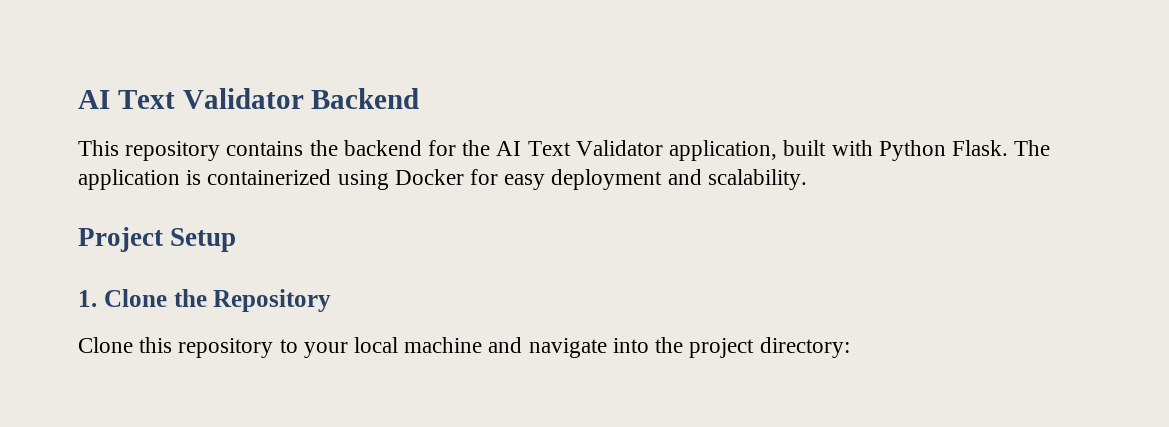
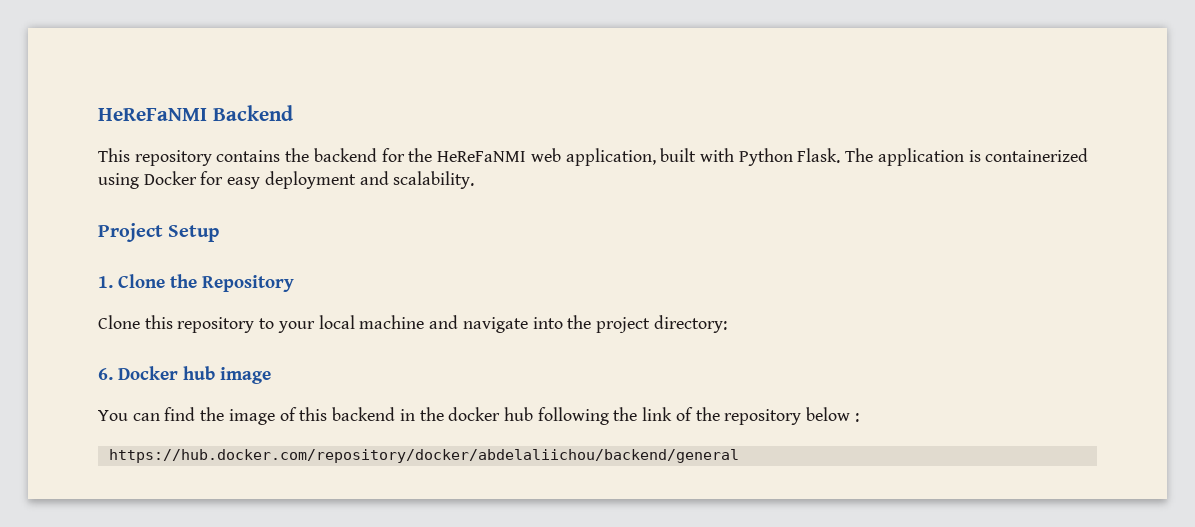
- AI Text Validator Backend
+ HeReFaNMI Backend
- This repository contains the backend for the AI Text Validator application, built with Python Flask.
+ This repository contains the backend for the HeReFaNMI web application, built with Python Flask.
+ 6. Docker hub image
+ You can find the image of this backend in the docker hub following the link of the repository below :
+ https://hub.docker.com/repository/docker/abdelaliichou/backend/general

